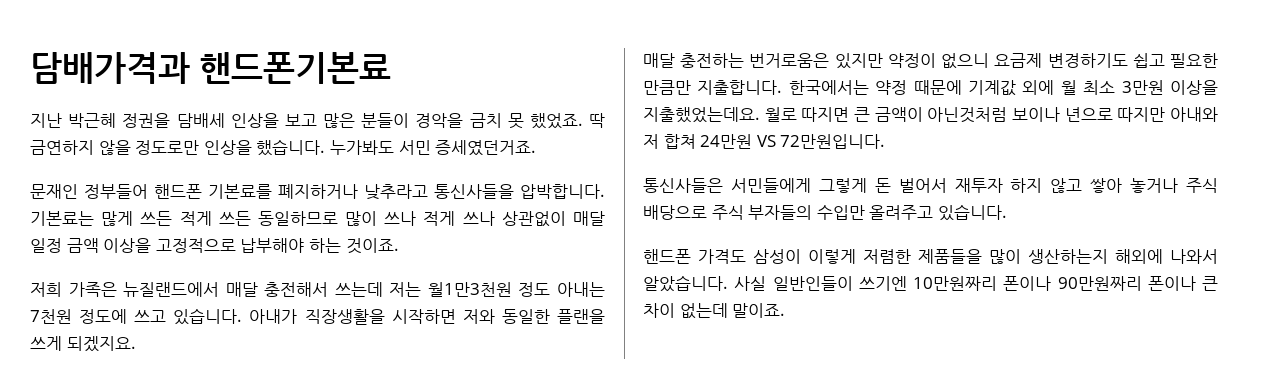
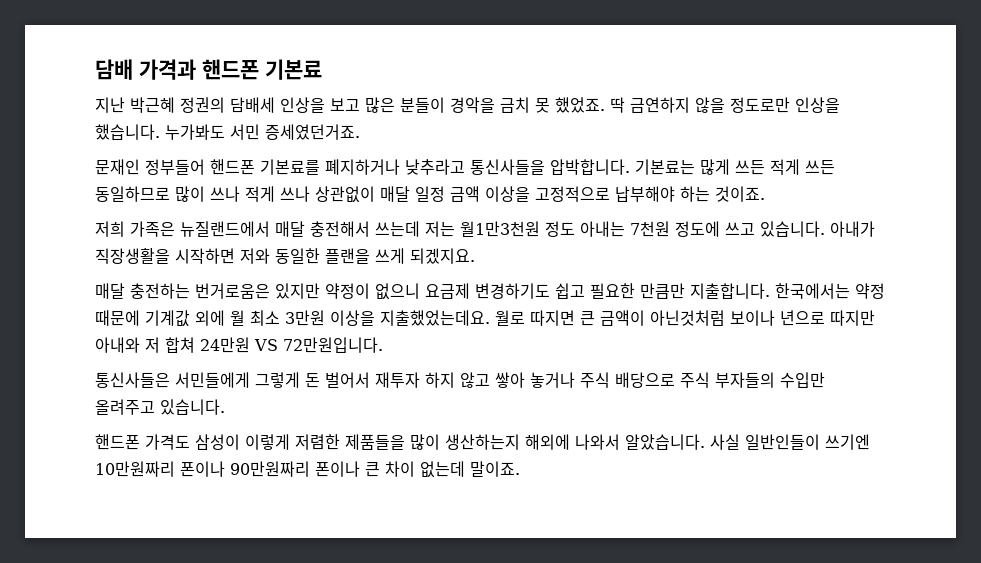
- 담배가격과 핸드폰기본료
+ 담배 가격과 핸드폰 기본료
- 지난 박근혜 정권을 담배세 인상을 보고 많은 분들이 경악을 금치 못 했었죠.
+ 지난 박근혜 정권의 담배세 인상을 보고 많은 분들이 경악을 금치 못 했었죠.

